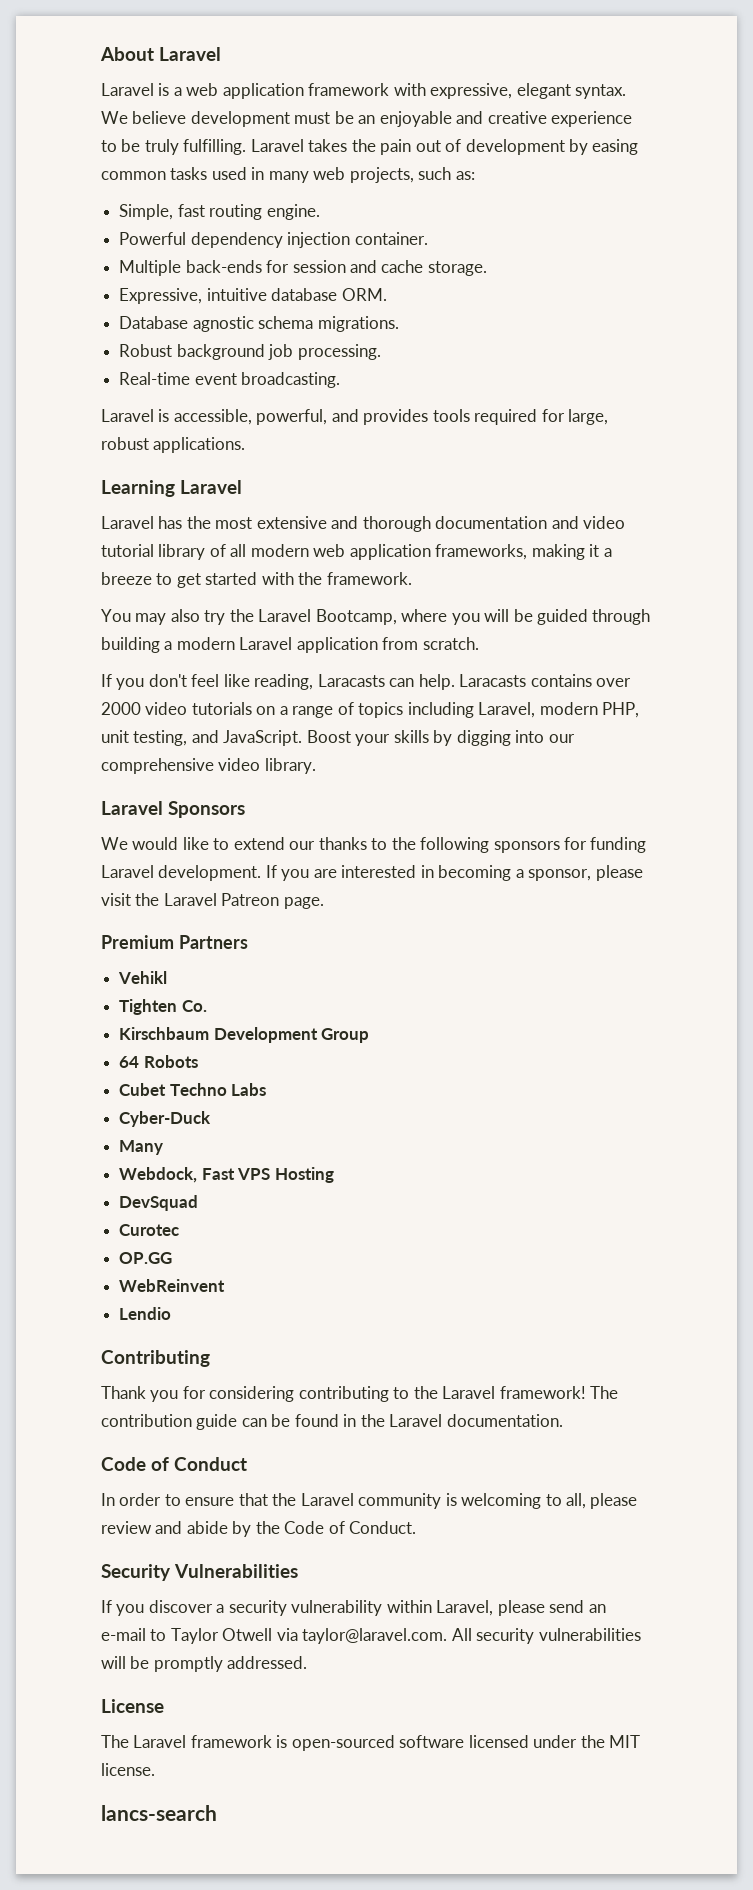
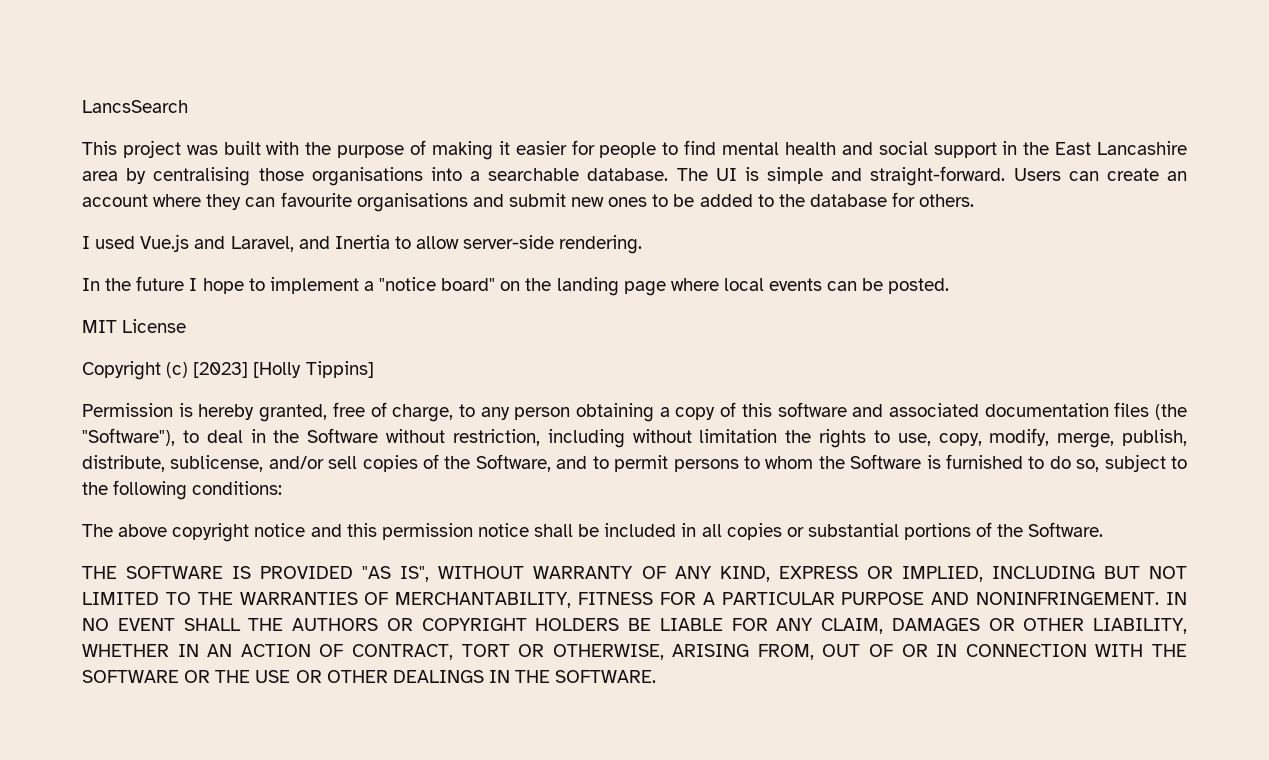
- About Laravel
- Laravel is a web application framework with expressive, elegant syntax. We believe development must be an enjoyable and creative experience to be truly fulfilling. Laravel takes the pain out of development by easing common tasks used in many web projects, such as:
- Simple, fast routing engine.
- Powerful dependency injection container.
- Multiple back-ends for session and cache storage.
- Expressive, intuitive database ORM.
- Database agnostic schema migrations.
- Robust background job processing.
- Real-time event broadcasting.
- Laravel is accessible, powerful, and provides tools required for large, robust applications.
- Learning Laravel
- Laravel has the most extensive and thorough documentation and video tutorial library of all modern web application frameworks, making it a breeze to get started with the framework.
- You may also try the Laravel Bootcamp, where you will be guided through building a modern Laravel application from scratch.
- If you don't feel like reading, Laracasts can help. Laracasts contains over 2000 video tutorials on a range of topics including Laravel, modern PHP, unit testing, and JavaScript. Boost your skills by digging into our comprehensive video library.
- Laravel Sponsors
- We would like to extend our thanks to the following sponsors for funding Laravel development. If you are interested in becoming a sponsor, please visit the Laravel Patreon page.
- Premium Partners
- Vehikl
- Tighten Co.
- Kirschbaum Development Group
- 64 Robots
- Cubet Techno Labs
- Cyber-Duck
- Many
- Webdock, Fast VPS Hosting
- DevSquad
- Curotec
- OP.GG
- WebReinvent
- Lendio
- Contributing
- Thank you for considering contributing to the Laravel framework! The contribution guide can be found in the Laravel documentation.
- Code of Conduct
- In order to ensure that the Laravel community is welcoming to all, please review and abide by the Code of Conduct.
- Security Vulnerabilities
- If you discover a security vulnerability within Laravel, please send an e-mail to Taylor Otwell via taylor@laravel.com. All security vulnerabilities will be promptly addressed.
- License
- The Laravel framework is open-sourced software licensed under the MIT license.
- lancs-search
+ LancsSearch
+ This project was built with the purpose of making it easier for people to find mental health and social support in the East Lancashire area by centralising those organisations into a searchable database. The UI is simple and straight-forward. Users can create an account where they can favourite organisations and submit new ones to be added to the database for others.
+ I used Vue.js and Laravel, and Inertia to allow server-side rendering.
+ In the future I hope to implement a "notice board" on the landing page where local events can be posted.
+ MIT License
+ Copyright (c) [2023] [Holly Tippins]
+ Permission is hereby granted, free of charge, to any person obtaining a copy of this software and associated documentation files (the "Software"), to deal in the Software without restriction, including without limitation the rights to use, copy, modify, merge, publish, distribute, sublicense, and/or sell copies of the Software, and to permit persons to whom the Software is furnished to do so, subject to the following conditions:
+ The above copyright notice and this permission notice shall be included in all copies or substantial portions of the Software.
+ THE SOFTWARE IS PROVIDED "AS IS", WITHOUT WARRANTY OF ANY KIND, EXPRESS OR IMPLIED, INCLUDING BUT NOT LIMITED TO THE WARRANTIES OF MERCHANTABILITY, FITNESS FOR A PARTICULAR PURPOSE AND NONINFRINGEMENT. IN NO EVENT SHALL THE AUTHORS OR COPYRIGHT HOLDERS BE LIABLE FOR ANY CLAIM, DAMAGES OR OTHER LIABILITY, WHETHER IN AN ACTION OF CONTRACT, TORT OR OTHERWISE, ARISING FROM, OUT OF OR IN CONNECTION WITH THE SOFTWARE OR THE USE OR OTHER DEALINGS IN THE SOFTWARE.

